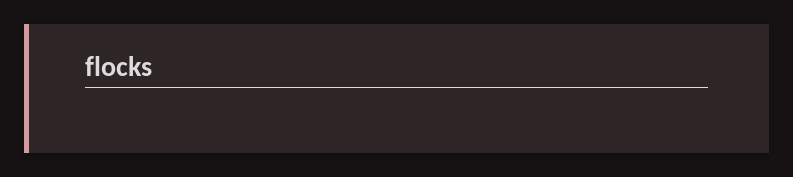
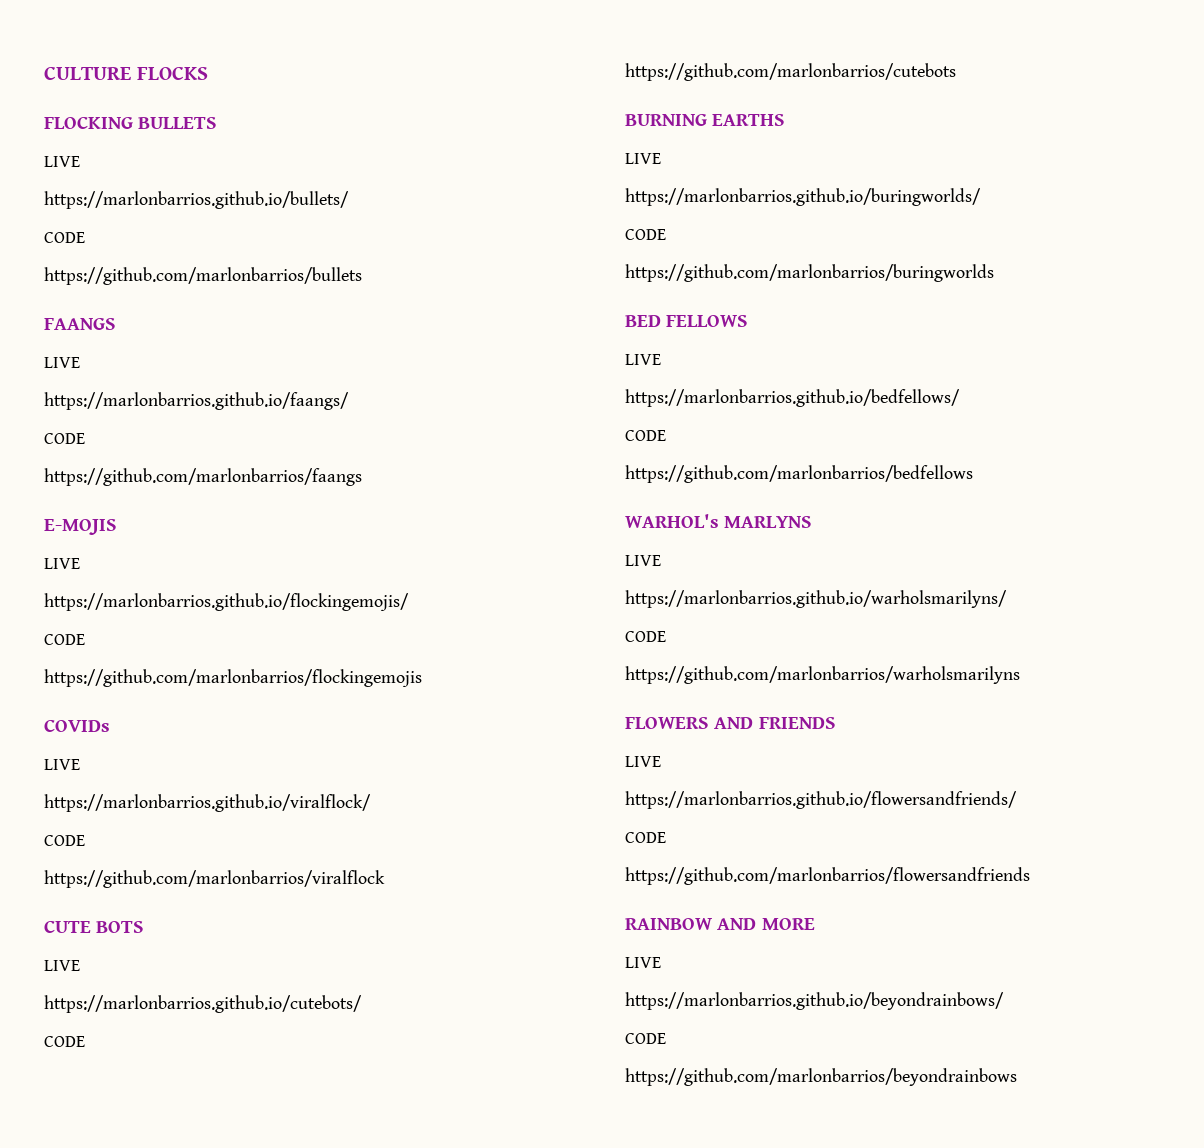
- flocks
+ CULTURE FLOCKS
+ FLOCKING BULLETS
+ LIVE
+ https://marlonbarrios.github.io/bullets/
+ CODE
+ https://github.com/marlonbarrios/bullets
+ FAANGS
+ LIVE
+ https://marlonbarrios.github.io/faangs/
+ CODE
+ https://github.com/marlonbarrios/faangs
+ E-MOJIS
+ LIVE
+ https://marlonbarrios.github.io/flockingemojis/
+ CODE
+ https://github.com/marlonbarrios/flockingemojis
+ COVIDs
+ LIVE
+ https://marlonbarrios.github.io/viralflock/
+ CODE
+ https://github.com/marlonbarrios/viralflock
+ CUTE BOTS
+ LIVE
+ https://marlonbarrios.github.io/cutebots/
+ CODE
+ https://github.com/marlonbarrios/cutebots
+ BURNING EARTHS
+ LIVE
+ https://marlonbarrios.github.io/buringworlds/
+ CODE
+ https://github.com/marlonbarrios/buringworlds
+ BED FELLOWS
+ LIVE
+ https://marlonbarrios.github.io/bedfellows/
+ CODE
+ https://github.com/marlonbarrios/bedfellows
+ WARHOL's MARLYNS
+ LIVE
+ https://marlonbarrios.github.io/warholsmarilyns/
+ CODE
+ https://github.com/marlonbarrios/warholsmarilyns
+ FLOWERS AND FRIENDS
+ LIVE
+ https://marlonbarrios.github.io/flowersandfriends/
+ CODE
+ https://github.com/marlonbarrios/flowersandfriends
+ RAINBOW AND MORE
+ LIVE
+ https://marlonbarrios.github.io/beyondrainbows/
+ CODE
+ https://github.com/marlonbarrios/beyondrainbows

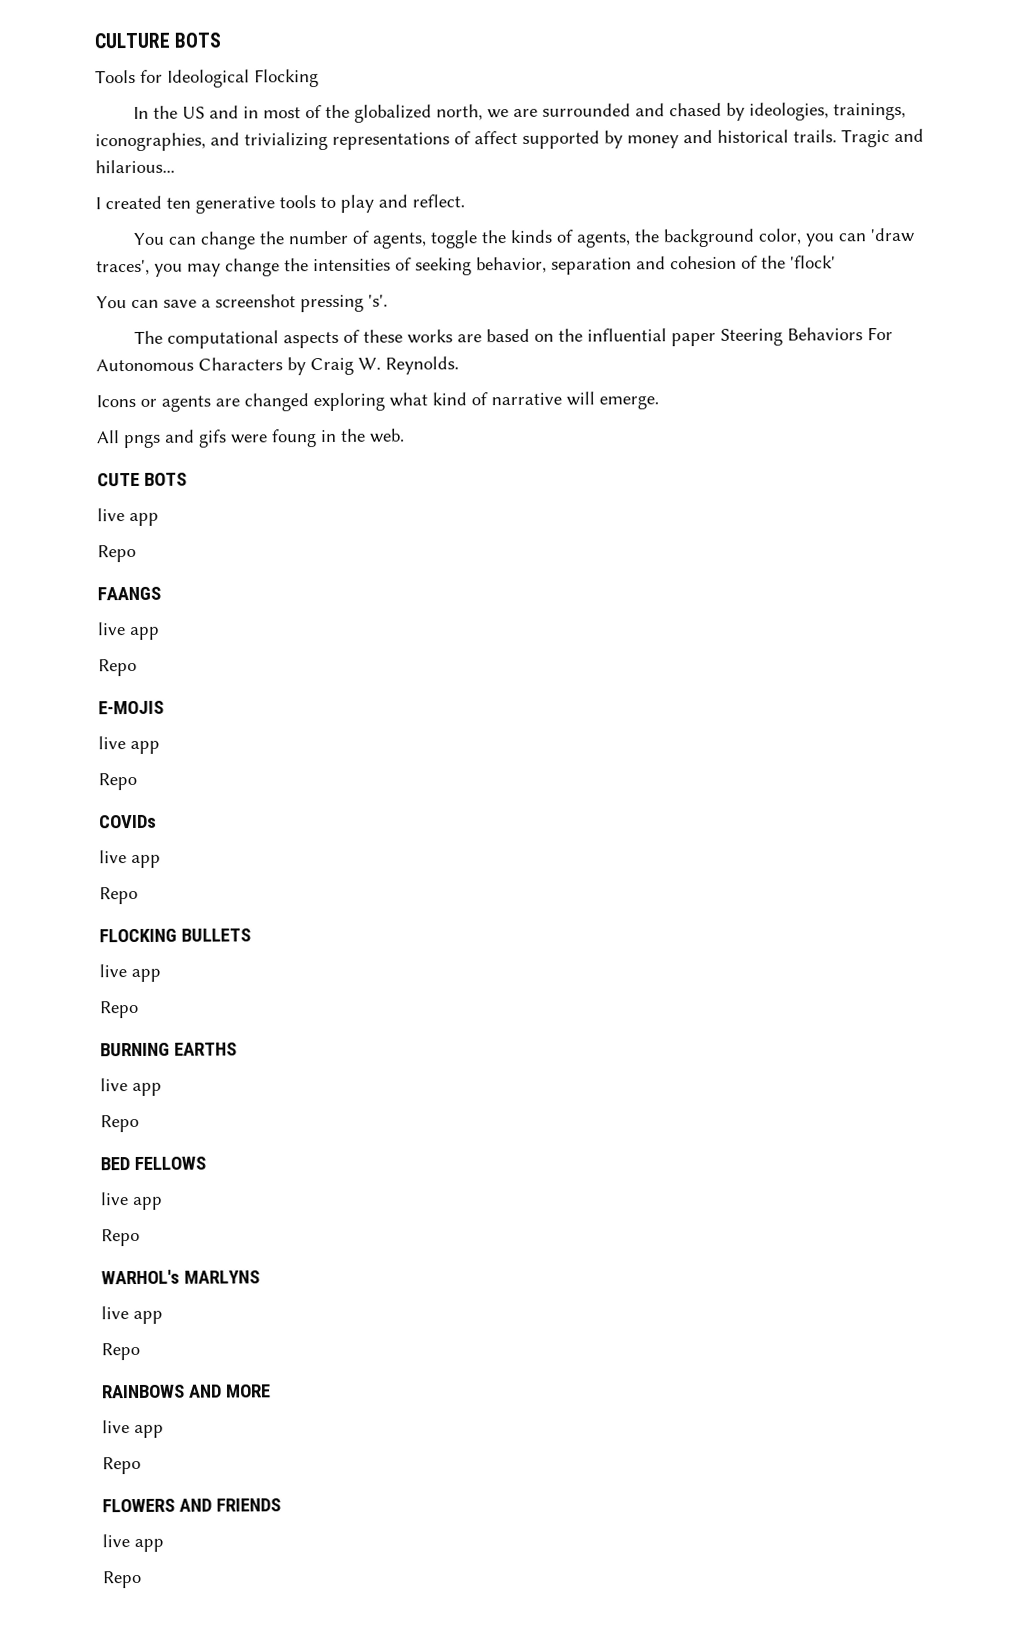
- CULTURE FLOCKS
+ CULTURE BOTS
+ Tools for Ideological Flocking
+ In the US and in most of the globalized north, we are surrounded and chased by ideologies, trainings, iconographies, and trivializing representations of affect supported by money and historical trails. Tragic and hilarious...
+ I created ten generative tools to play and reflect.
+ You can change the number of agents, toggle the kinds of agents, the background color, you can 'draw traces', you may change the intensities of seeking behavior, separation and cohesion of the 'flock'
+ You can save a screenshot pressing 's'.
+ The computational aspects of these works are based on the influential paper Steering Behaviors For Autonomous Characters by Craig W. Reynolds.
+ Icons or agents are changed exploring what kind of narrative will emerge.
+ All pngs and gifs were foung in the web.
+ CUTE BOTS
+ live app
+ Repo
+ FAANGS
+ live app
+ Repo
+ E-MOJIS
+ live app
+ Repo
+ COVIDs
+ live app
+ Repo
  FLOCKING BULLETS
- LIVE
- https://marlonbarrios.github.io/bullets/
- CODE
- https://github.com/marlonbarrios/bullets
- FAANGS
- LIVE
- https://marlonbarrios.github.io/faangs/
- CODE
- https://github.com/marlonbarrios/faangs
- E-MOJIS
- LIVE
- https://marlonbarrios.github.io/flockingemojis/
- CODE
- https://github.com/marlonbarrios/flockingemojis
- COVIDs
- LIVE
- https://marlonbarrios.github.io/viralflock/
- CODE
- https://github.com/marlonbarrios/viralflock
- CUTE BOTS
- LIVE
- https://marlonbarrios.github.io/cutebots/
- CODE
- https://github.com/marlonbarrios/cutebots
+ live app
+ Repo
  BURNING EARTHS
- LIVE
- https://marlonbarrios.github.io/buringworlds/
- CODE
- https://github.com/marlonbarrios/buringworlds
+ live app
+ Repo
  BED FELLOWS
- LIVE
- https://marlonbarrios.github.io/bedfellows/
- CODE
- https://github.com/marlonbarrios/bedfellows
+ live app
+ Repo
  WARHOL's MARLYNS
- LIVE
- https://marlonbarrios.github.io/warholsmarilyns/
- CODE
- https://github.com/marlonbarrios/warholsmarilyns
+ live app
+ Repo
+ RAINBOWS AND MORE
+ live app
+ Repo
  FLOWERS AND FRIENDS
- LIVE
- https://marlonbarrios.github.io/flowersandfriends/
- CODE
- https://github.com/marlonbarrios/flowersandfriends
- RAINBOW AND MORE
- LIVE
- https://marlonbarrios.github.io/beyondrainbows/
- CODE
- https://github.com/marlonbarrios/beyondrainbows
+ live app
+ Repo

